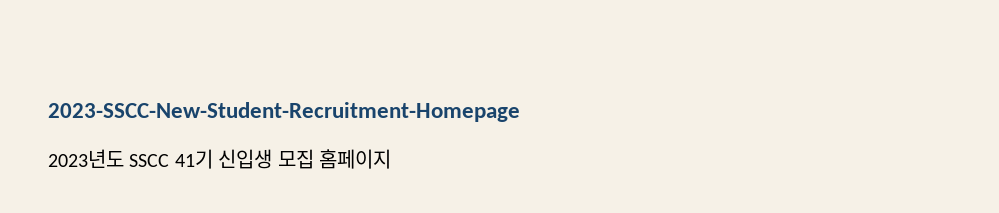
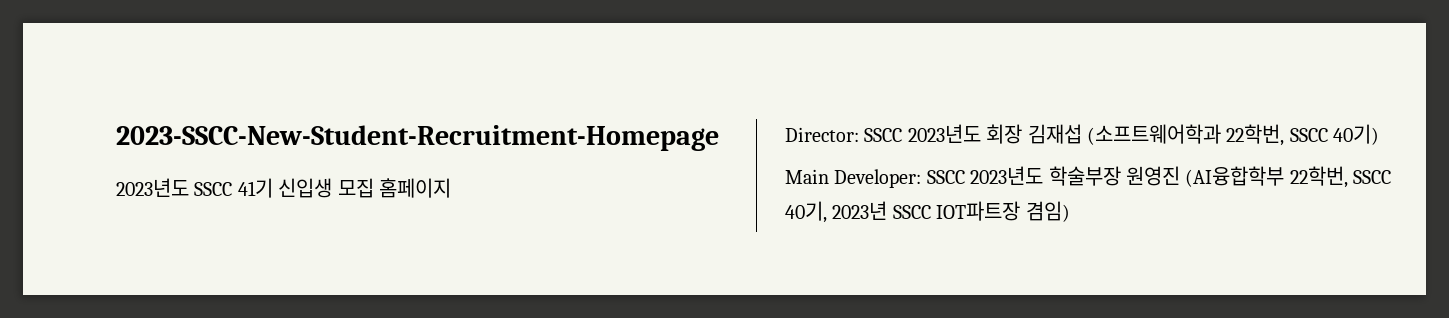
+ Director: SSCC 2023년도 회장 김재섭 (소프트웨어학과 22학번, SSCC 40기)
+ Main Developer: SSCC 2023년도 학술부장 원영진 (AI융합학부 22학번, SSCC 40기, 2023년 SSCC IOT파트장 겸임)

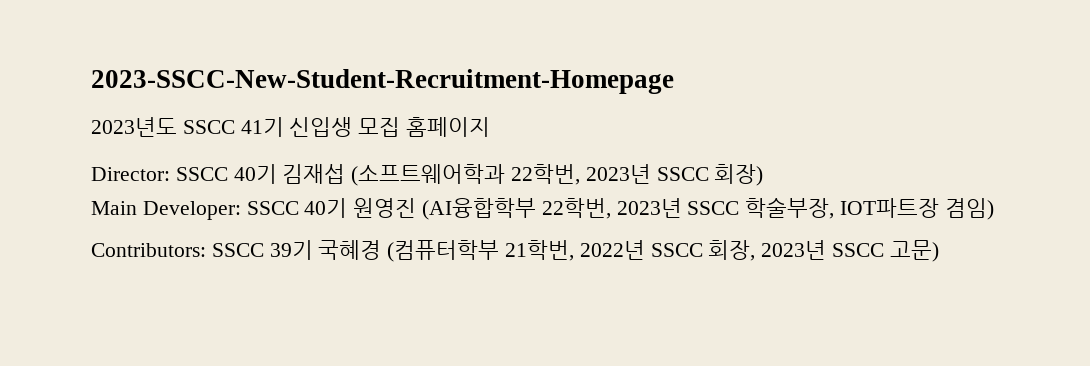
- Director: SSCC 2023년도 회장 김재섭 (소프트웨어학과 22학번, SSCC 40기)
+ Director: SSCC 40기 김재섭 (소프트웨어학과 22학번, 2023년 SSCC 회장)
- Main Developer: SSCC 2023년도 학술부장 원영진 (AI융합학부 22학번, SSCC 40기, 2023년 SSCC IOT파트장 겸임)
+ Main Developer: SSCC 40기 원영진 (AI융합학부 22학번, 2023년 SSCC 학술부장, IOT파트장 겸임)
+ Contributors: SSCC 39기 국혜경 (컴퓨터학부 21학번, 2022년 SSCC 회장, 2023년 SSCC 고문)

